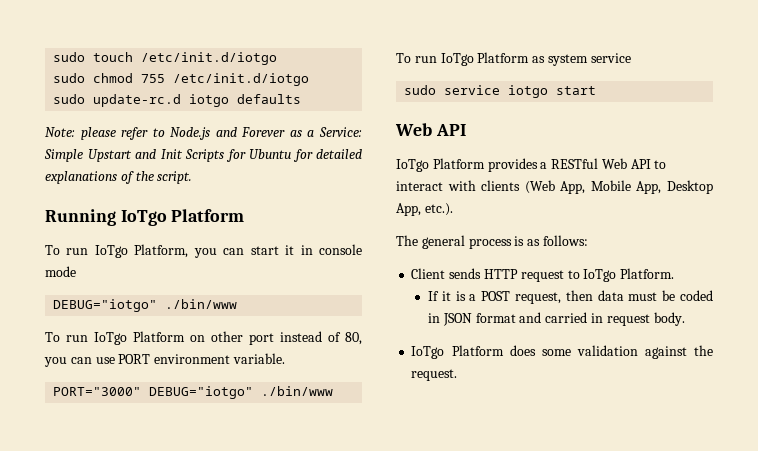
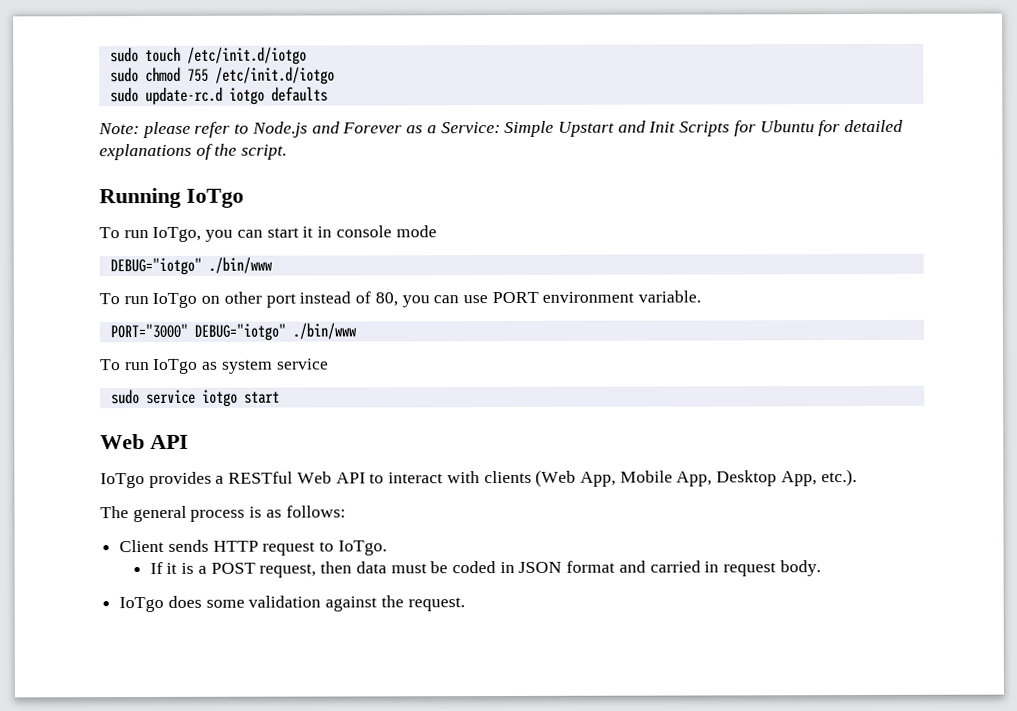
- Running IoTgo Platform
- To run IoTgo Platform, you can start it in console mode
+ Running IoTgo
+ To run IoTgo, you can start it in console mode
- To run IoTgo Platform on other port instead of 80, you can use PORT environment variable.
+ To run IoTgo on other port instead of 80, you can use PORT environment variable.
- To run IoTgo Platform as system service
+ To run IoTgo as system service
- IoTgo Platform provides a RESTful Web API to interact with clients (Web App, Mobile App, Desktop App, etc.).
+ IoTgo provides a RESTful Web API to interact with clients (Web App, Mobile App, Desktop App, etc.).
- Client sends HTTP request to IoTgo Platform.
+ Client sends HTTP request to IoTgo.
- IoTgo Platform does some validation against the request.
+ IoTgo does some validation against the request.

